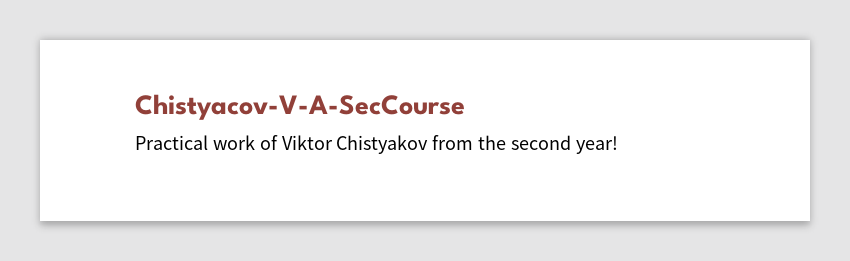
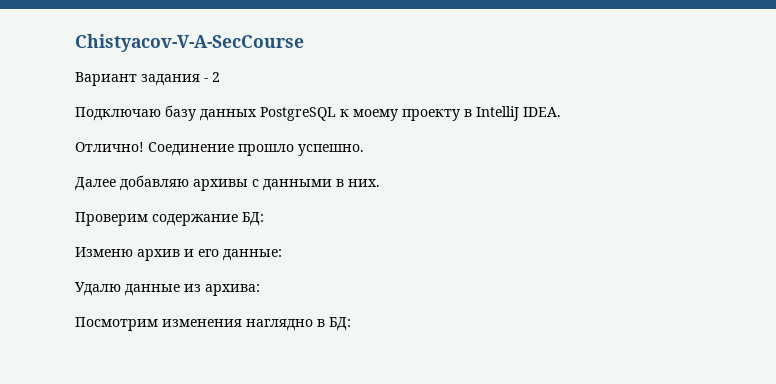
- Practical work of Viktor Chistyakov from the second year!
+ Вариант задания - 2
+ Подключаю базу данных PostgreSQL к моему проекту в IntelliJ IDEA.
+ Отлично! Соединение прошло успешно.
+ Далее добавляю архивы с данными в них.
+ Проверим содержание БД:
+ Изменю архив и его данные:
+ Удалю данные из архива:
+ Посмотрим изменения наглядно в БД:

